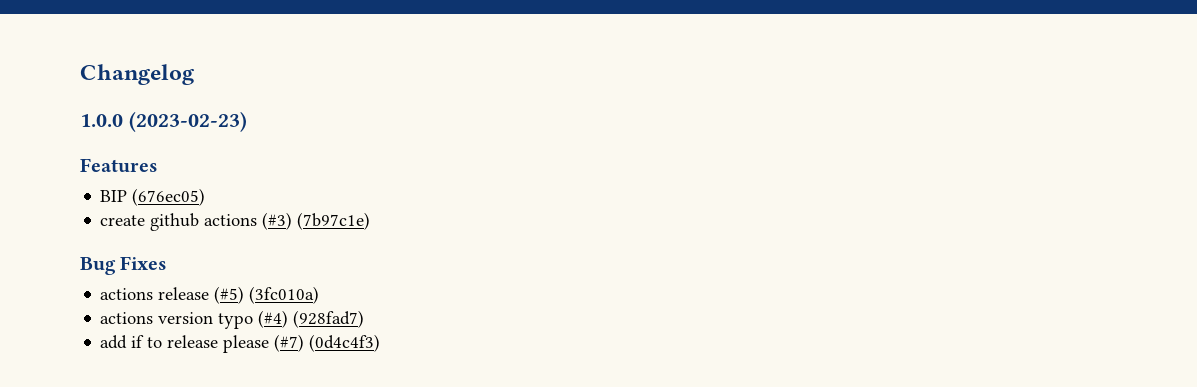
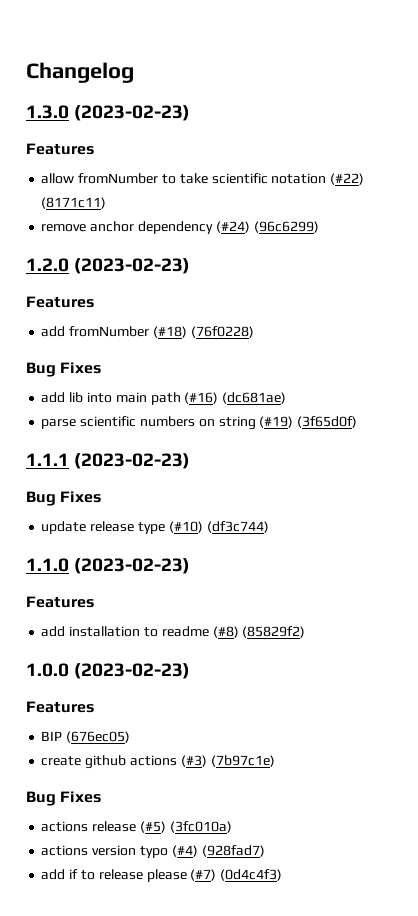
+ 1.3.0 (2023-02-23)
+ Features
+ allow fromNumber to take scientific notation (#22) (8171c11)
+ remove anchor dependency (#24) (96c6299)
+ 1.2.0 (2023-02-23)
+ Features
+ add fromNumber (#18) (76f0228)
+ Bug Fixes
+ add lib into main path (#16) (dc681ae)
+ parse scientific numbers on string (#19) (3f65d0f)
+ 1.1.1 (2023-02-23)
+ Bug Fixes
+ update release type (#10) (df3c744)
+ 1.1.0 (2023-02-23)
+ Features
+ add installation to readme (#8) (85829f2)

